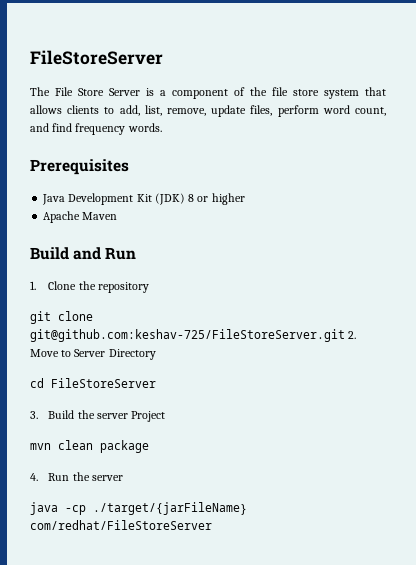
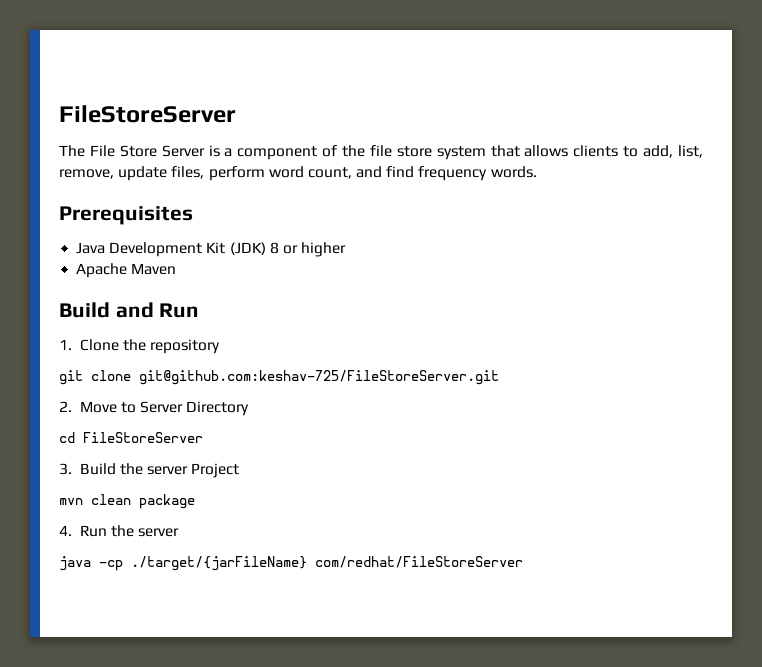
- git clone git@github.com:keshav-725/FileStoreServer.git 2. Move to Server Directory
+ git clone git@github.com:keshav-725/FileStoreServer.git
+ 2. Move to Server Directory

